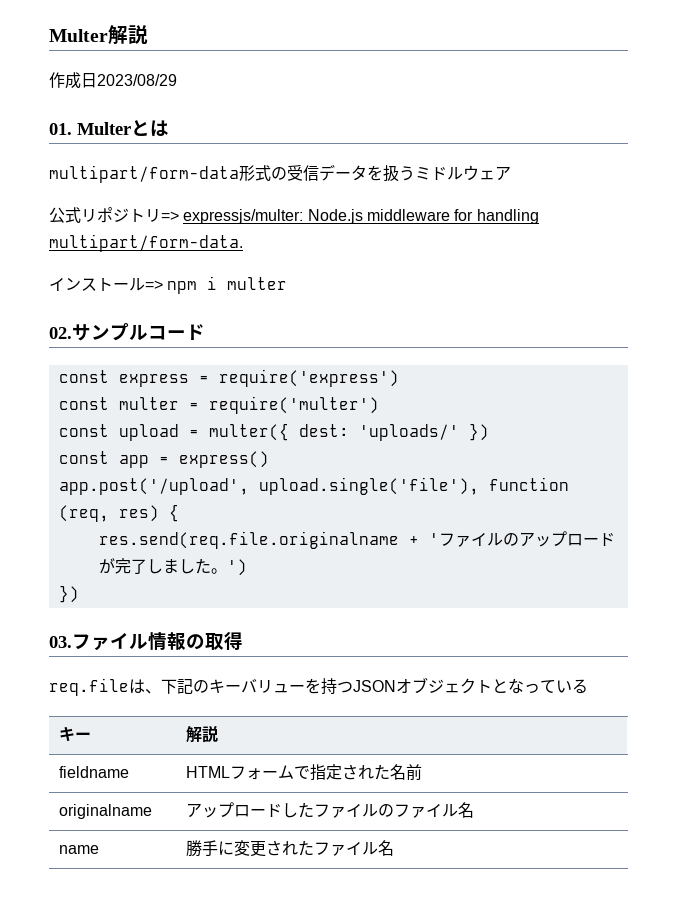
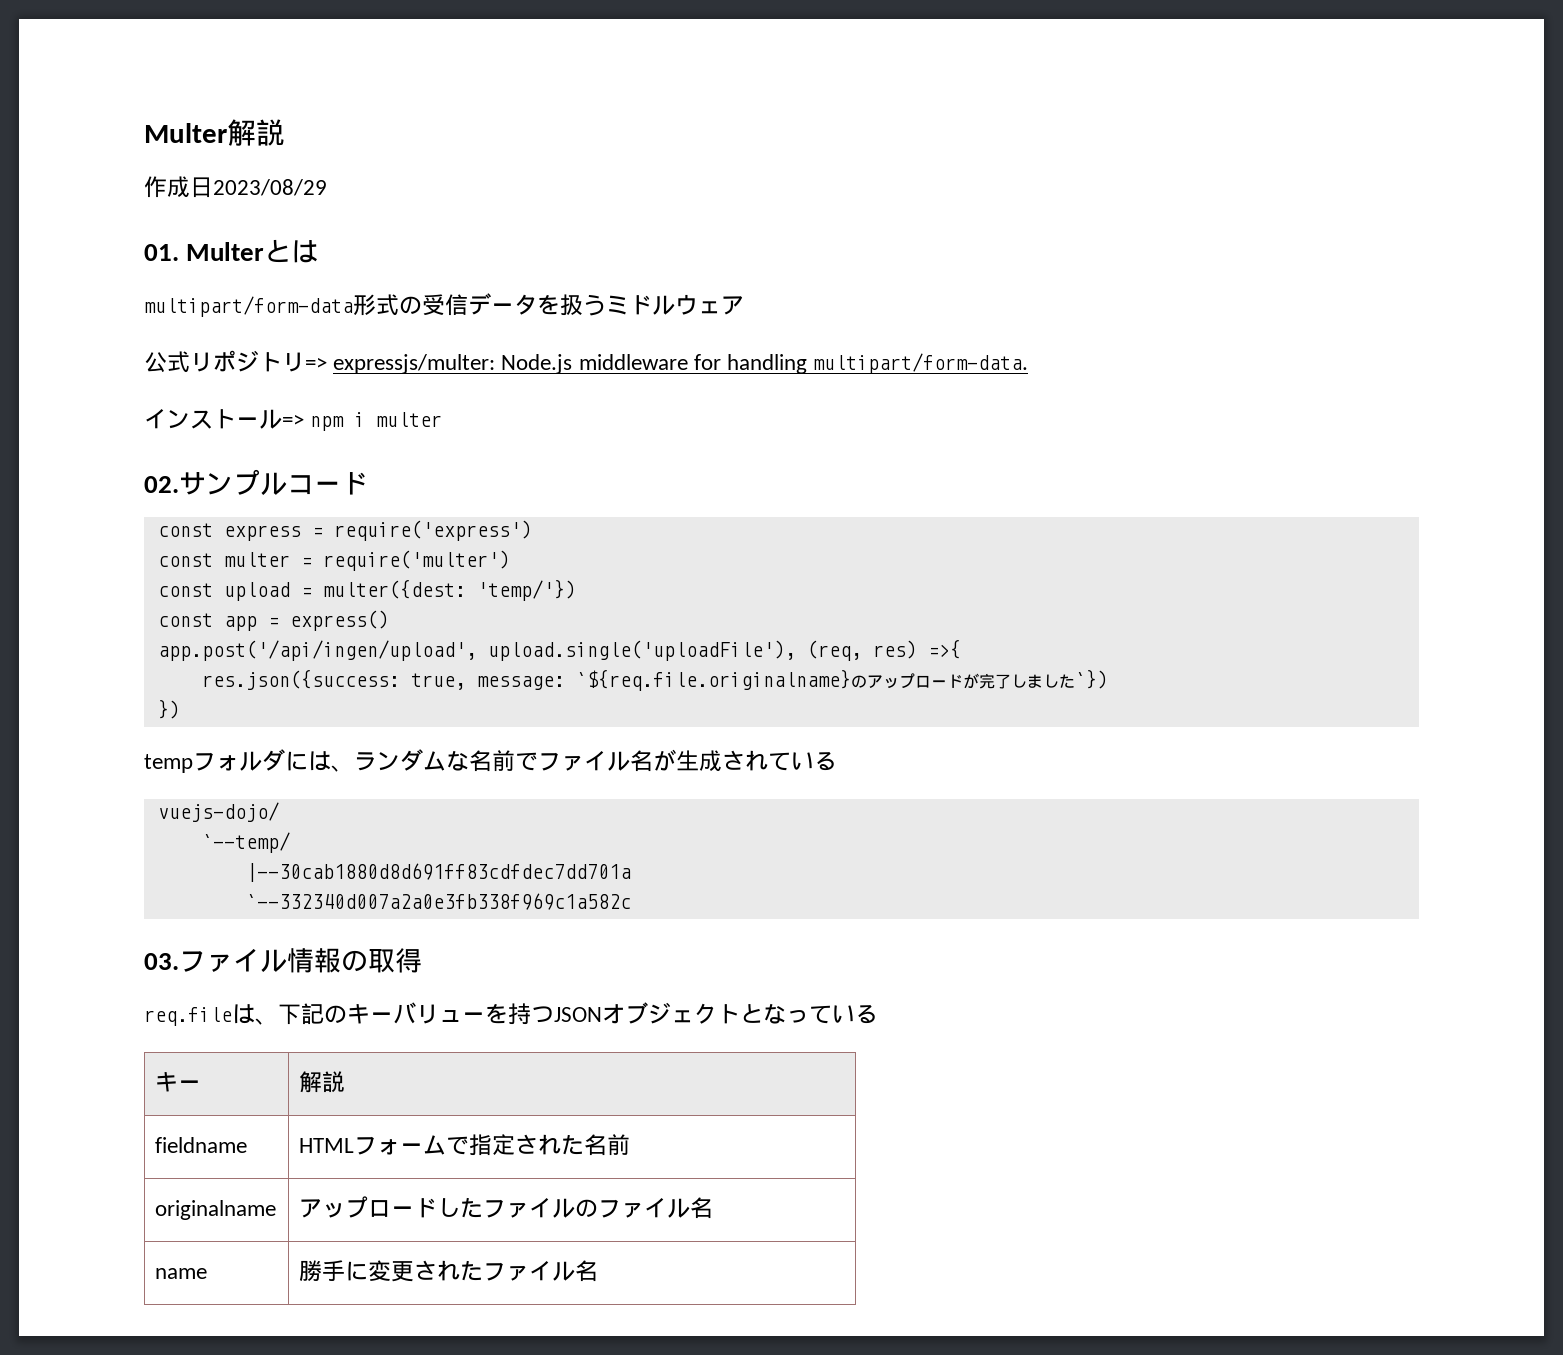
- const upload = multer({ dest: 'uploads/' })
+ const upload = multer({dest: 'temp/'})
- app.post('/upload', upload.single('file'), function (req, res) {
- res.send(req.file.originalname + 'ファイルのアップロードが完了しました。')
+ app.post('/api/ingen/upload', upload.single('uploadFile'), (req, res) =>{
+ res.json({success: true, message: `${req.file.originalname}のアップロードが完了しました`})
  })
+ tempフォルダには、ランダムな名前でファイル名が生成されている
+ vuejs-dojo/
+ `--temp/
+ |--30cab1880d8d691ff83cdfdec7dd701a
+ `--332340d007a2a0e3fb338f969c1a582c

